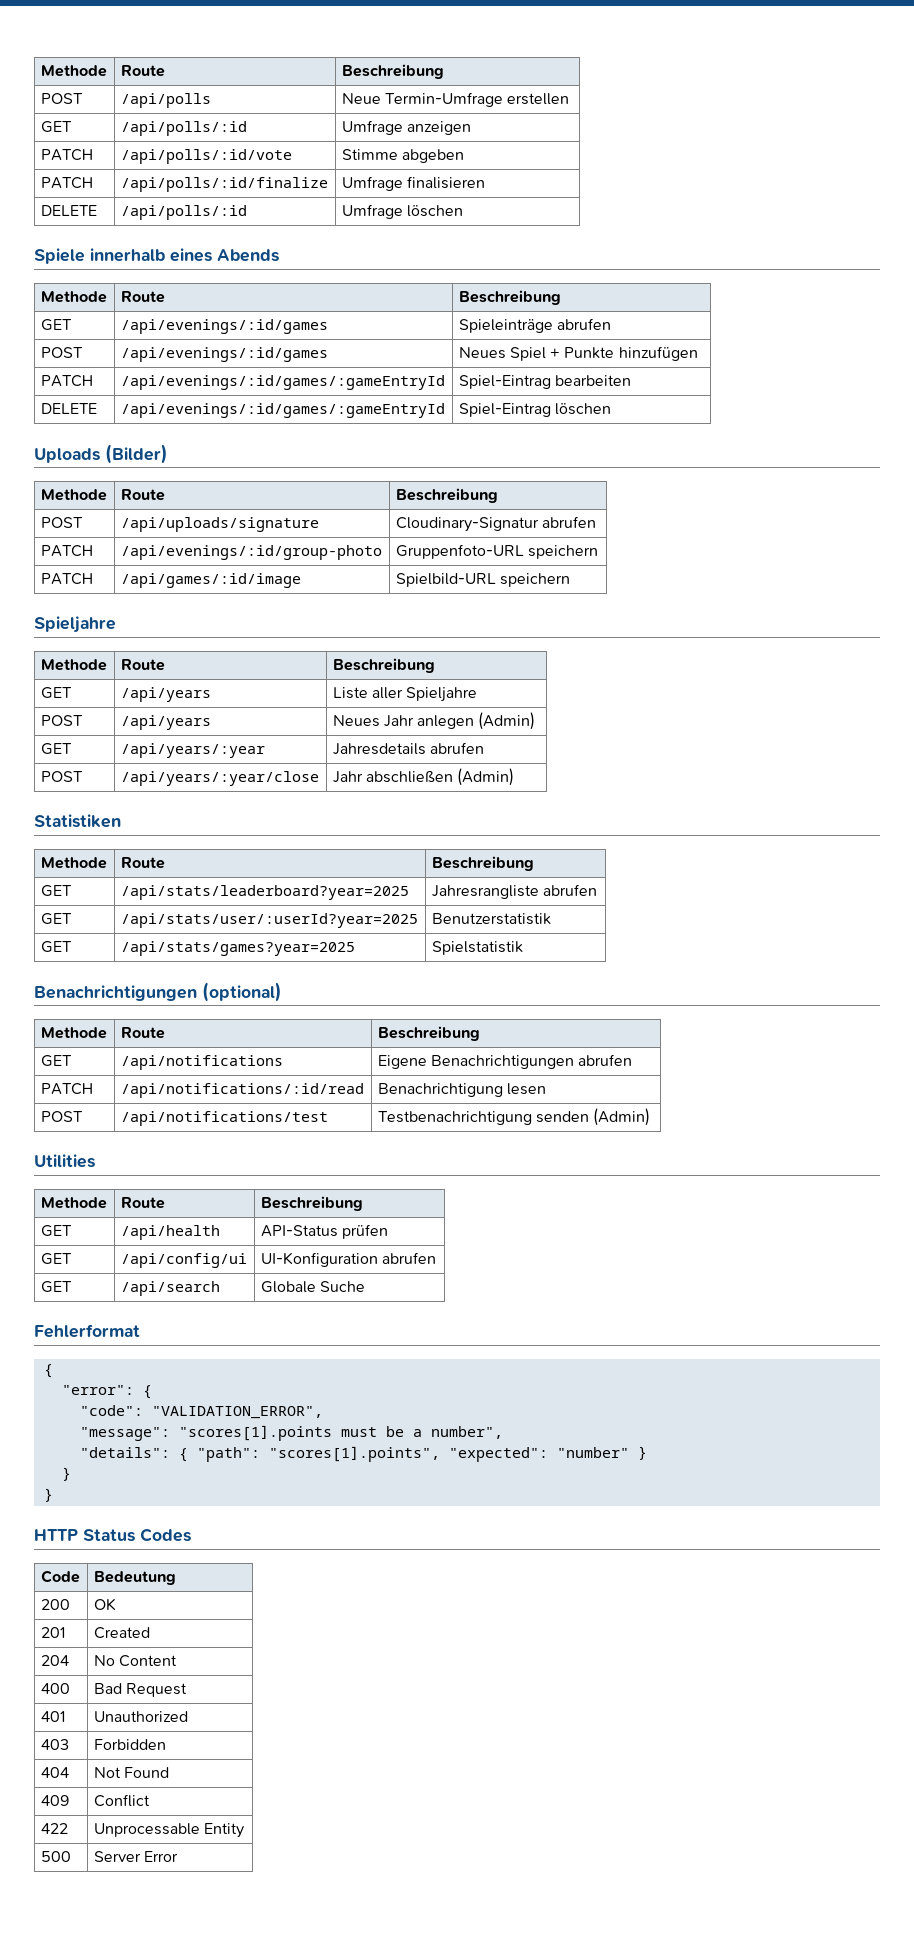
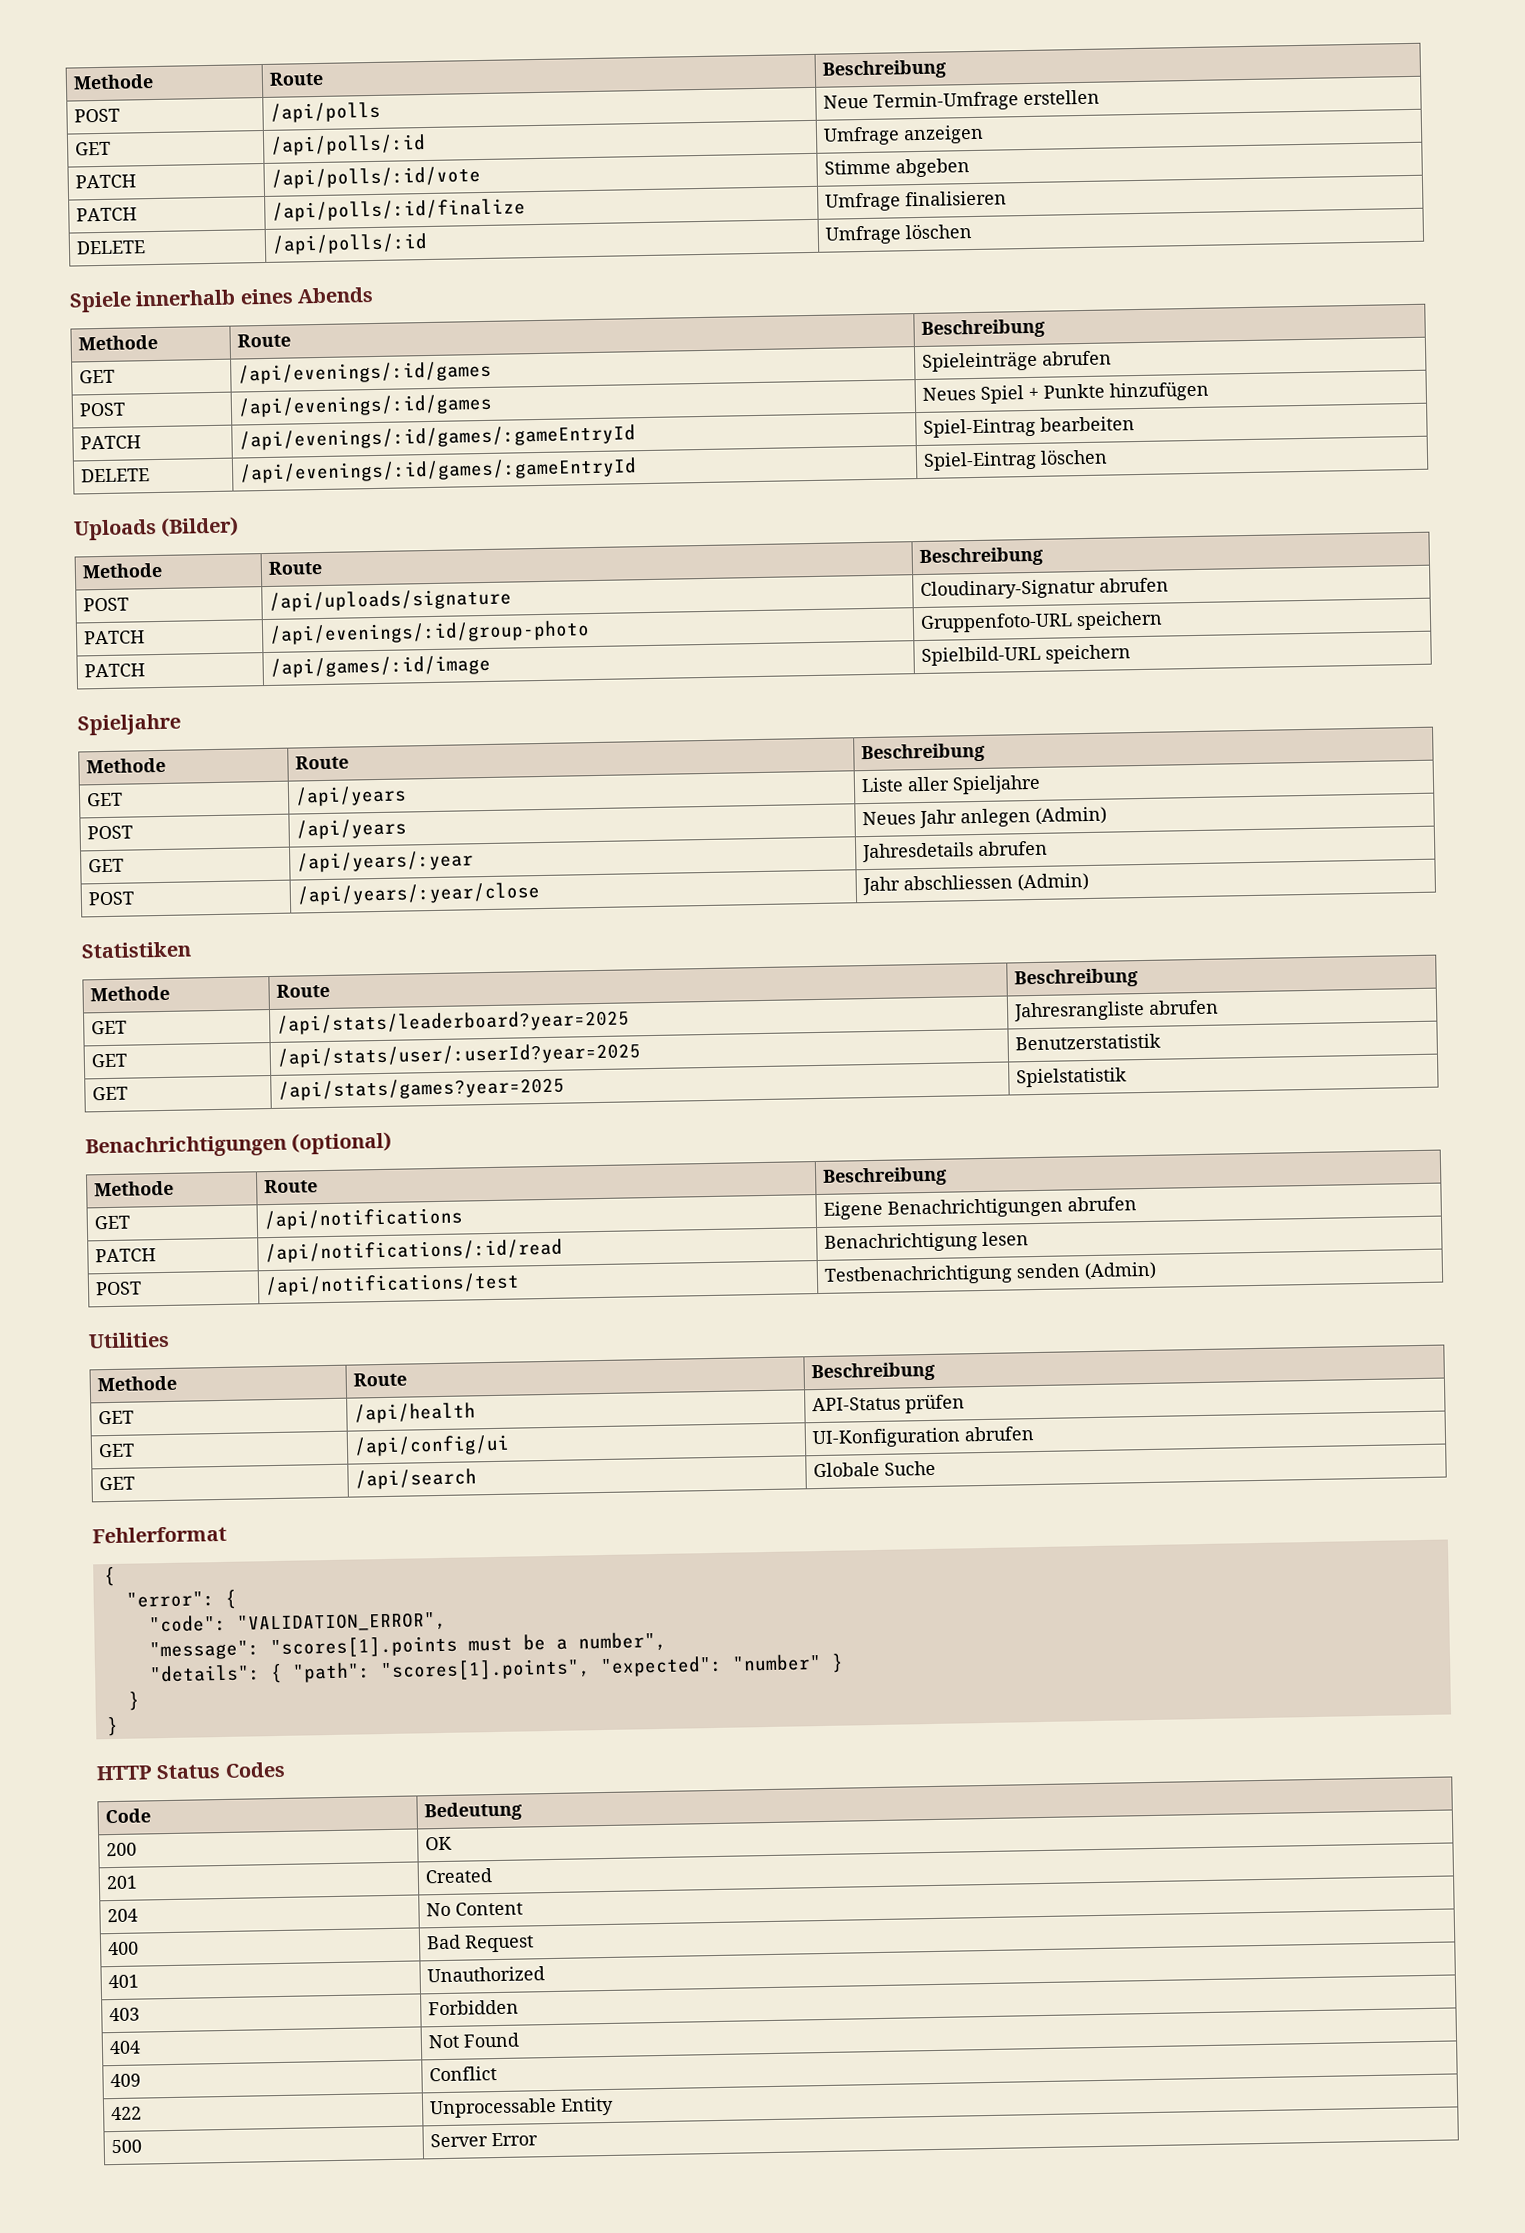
- POST | /api/years/:year/close | Jahr abschließen (Admin)
+ POST | /api/years/:year/close | Jahr abschliessen (Admin)

